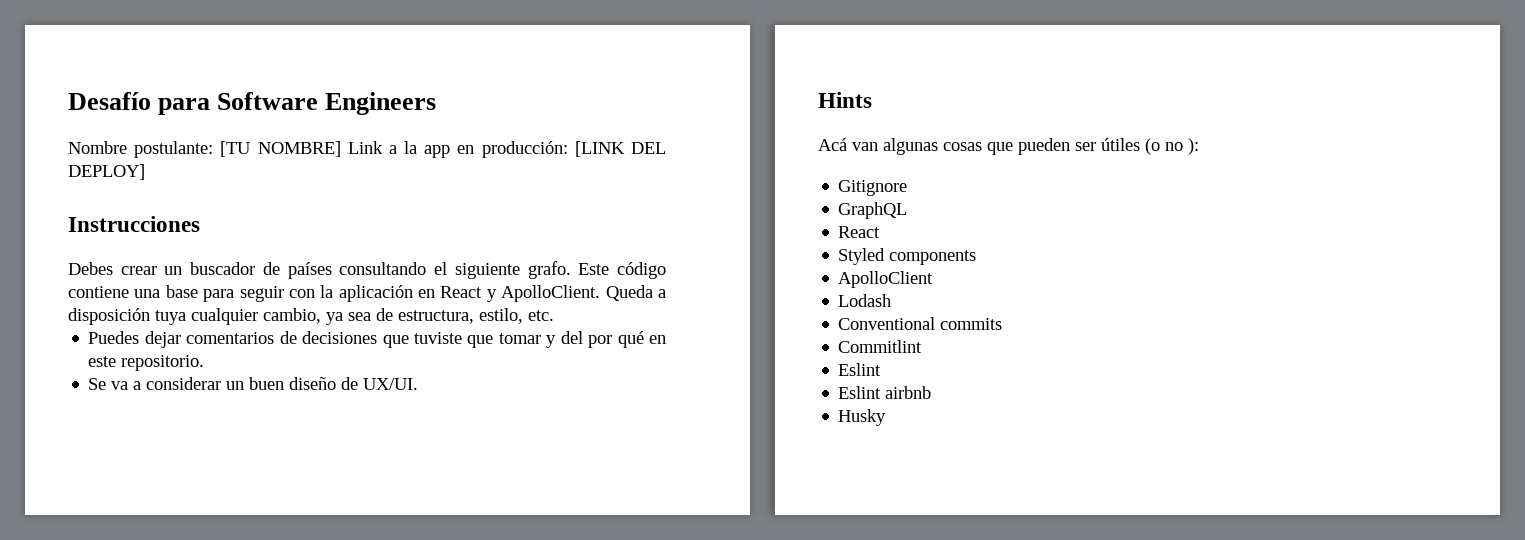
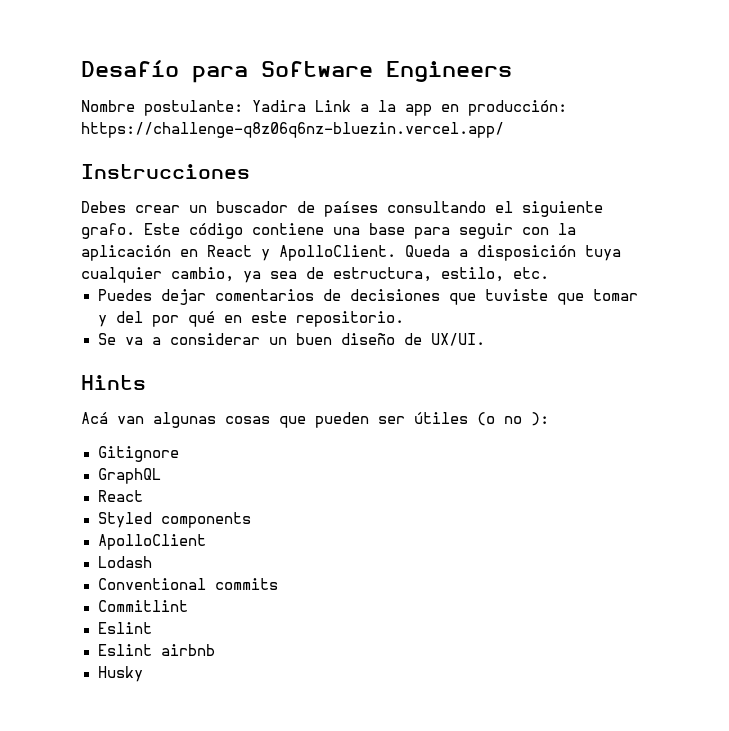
- Nombre postulante: [TU NOMBRE] Link a la app en producción: [LINK DEL DEPLOY]
+ Nombre postulante: Yadira Link a la app en producción: https://challenge-q8z06q6nz-bluezin.vercel.app/

